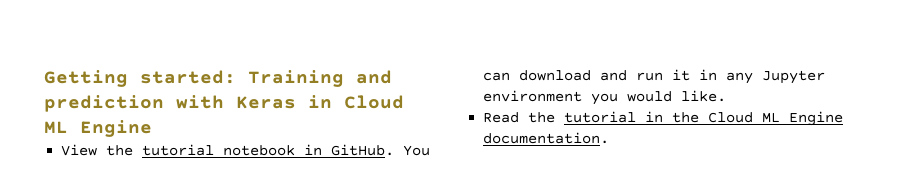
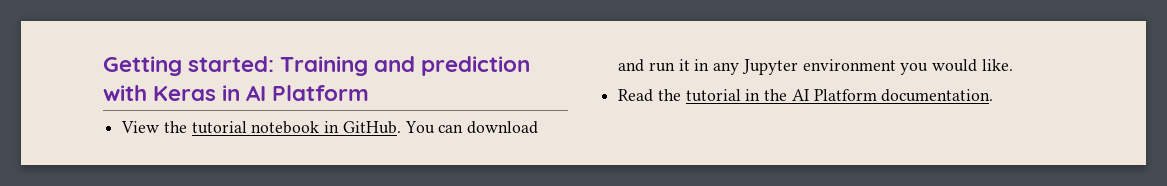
- Getting started: Training and prediction with Keras in Cloud ML Engine
+ Getting started: Training and prediction with Keras in AI Platform
- Read the tutorial in the Cloud ML Engine documentation.
+ Read the tutorial in the AI Platform documentation.

